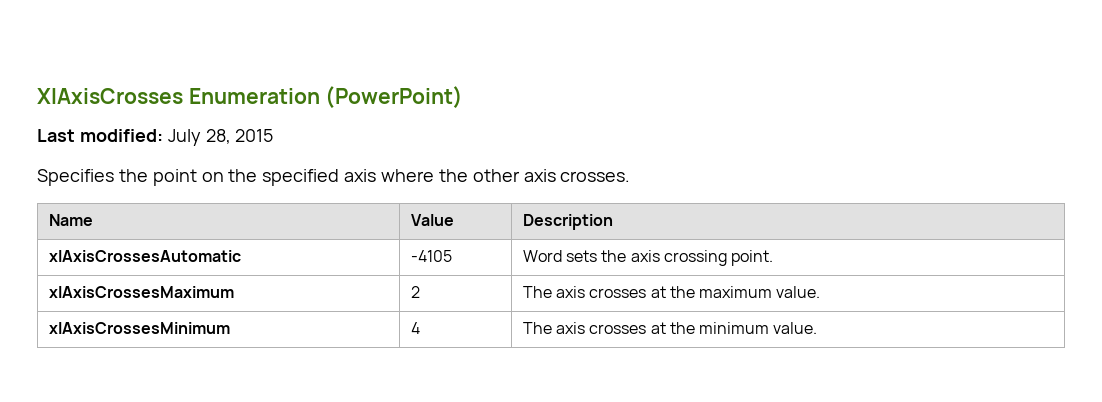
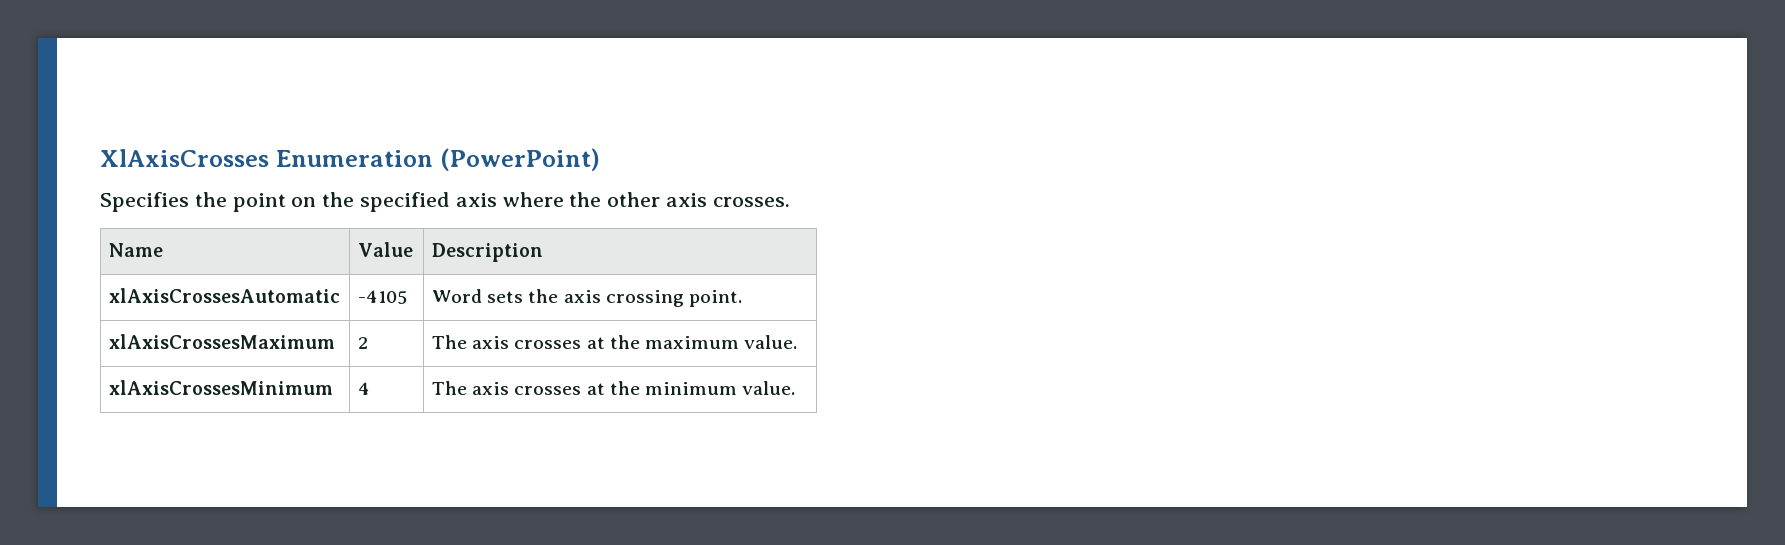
- Last modified: July 28, 2015

